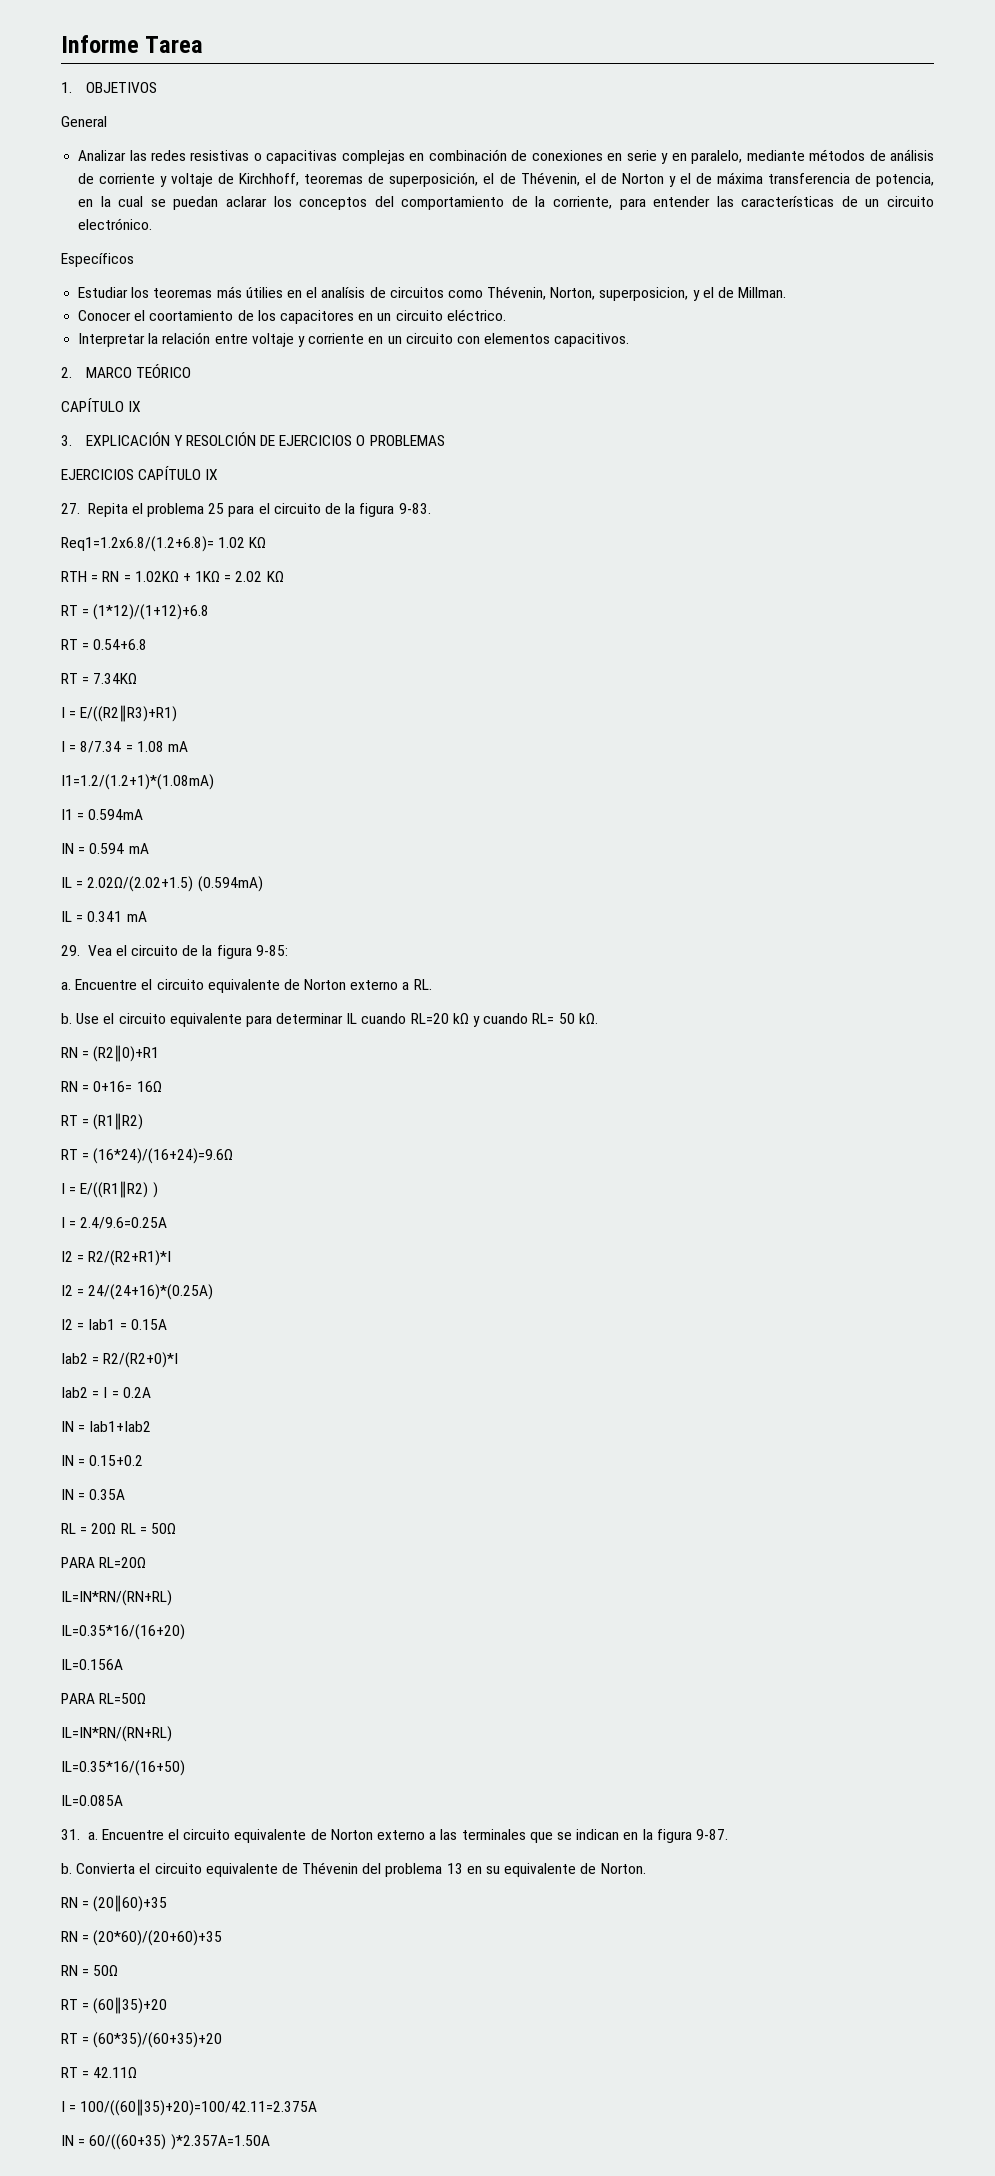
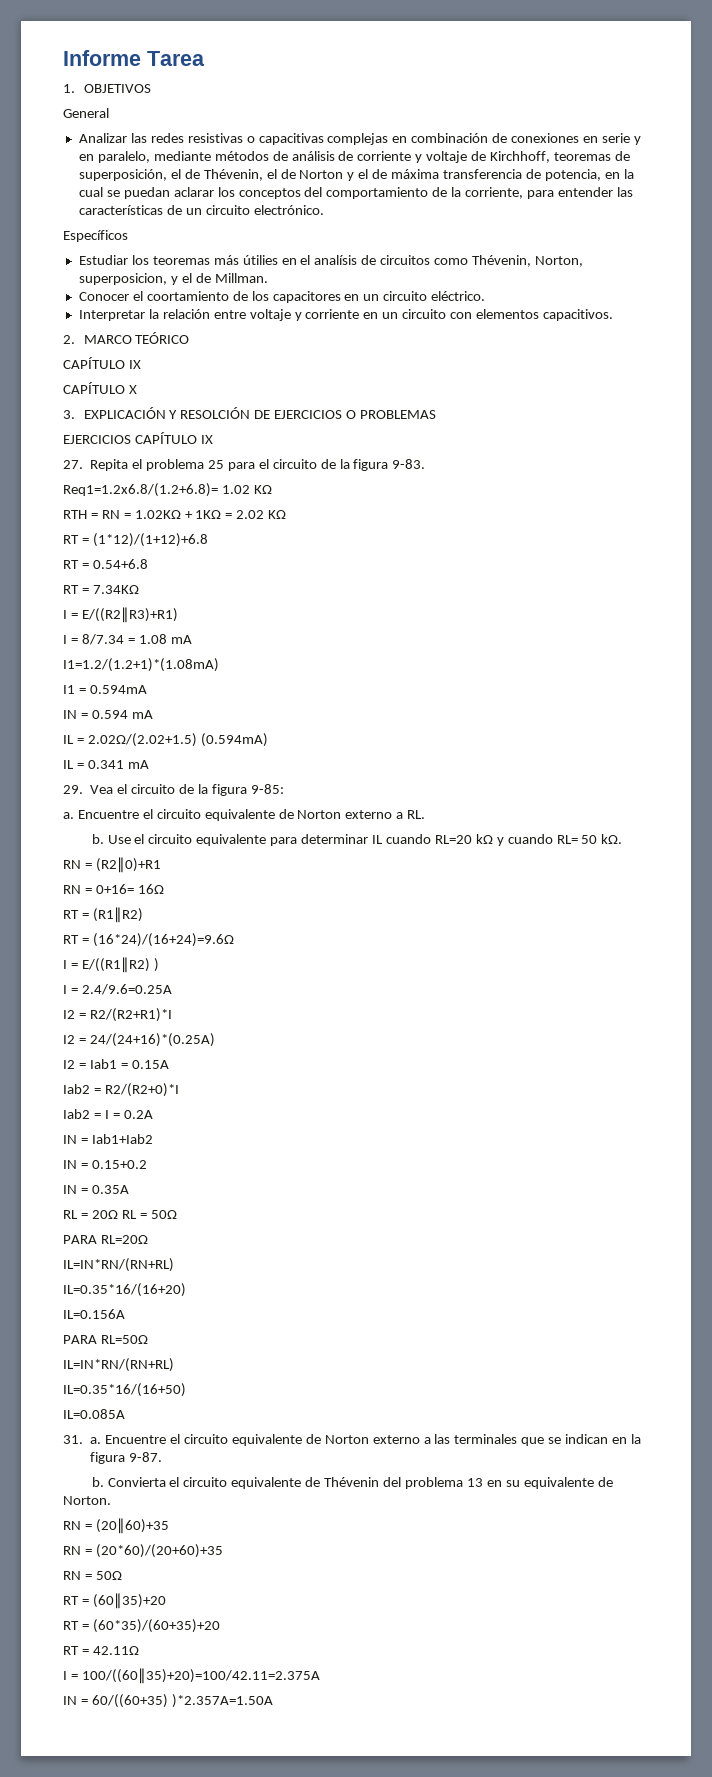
+ CAPÍTULO X

